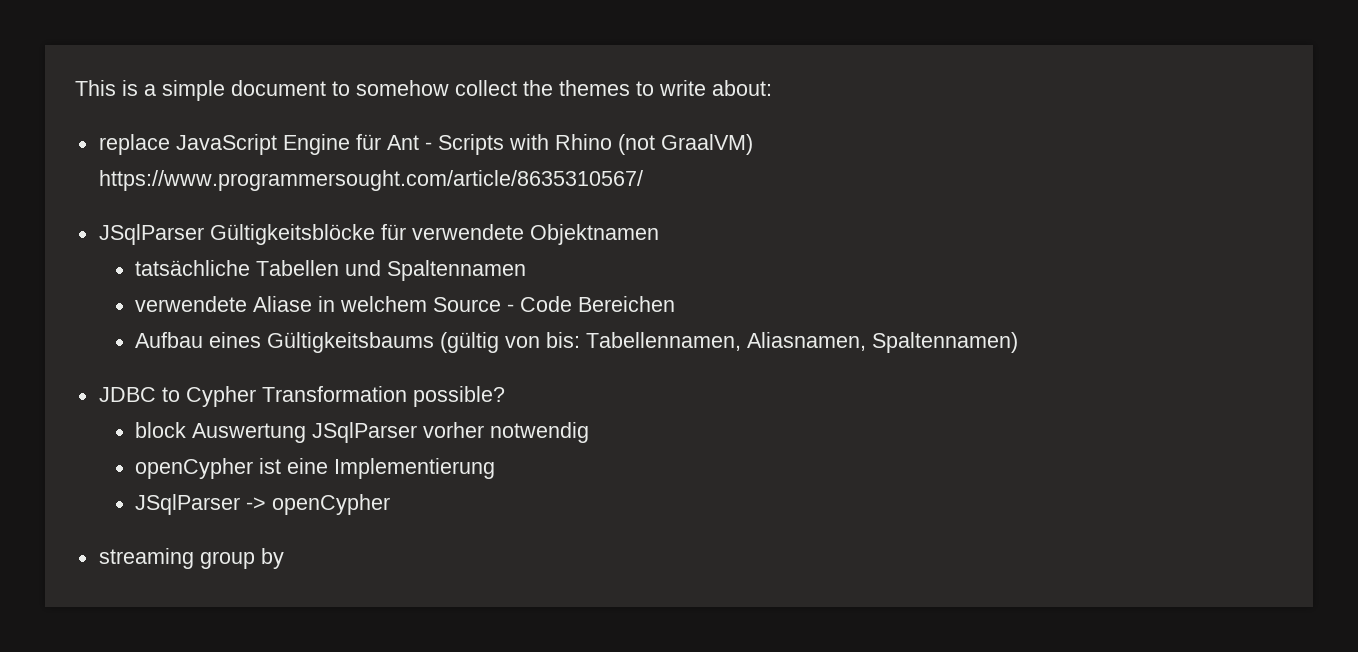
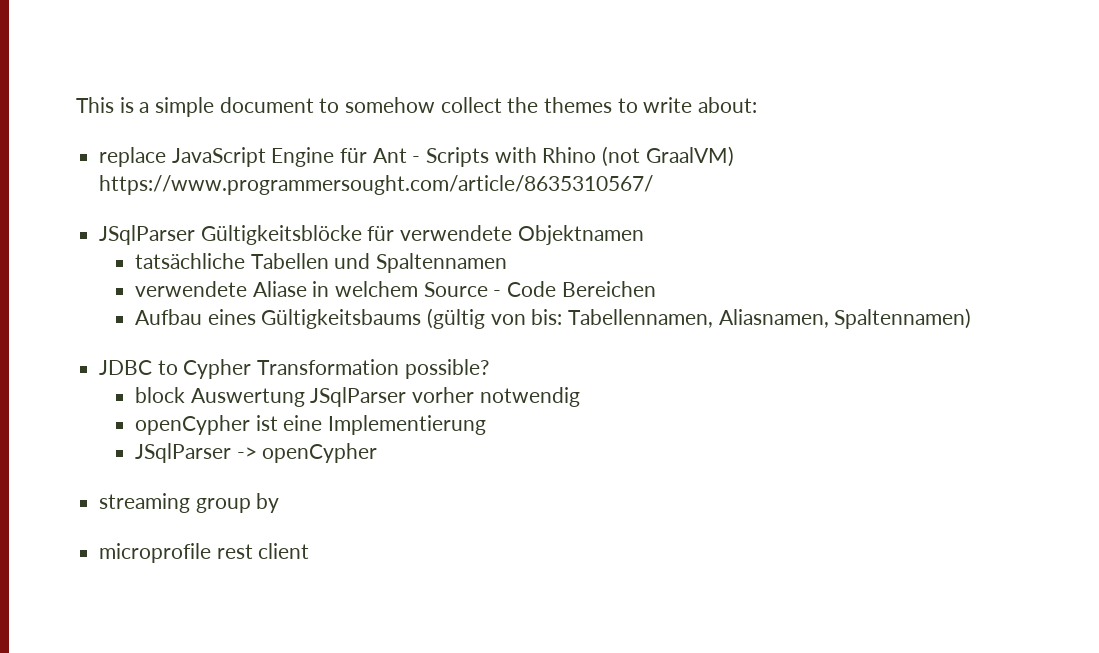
+ microprofile rest client

